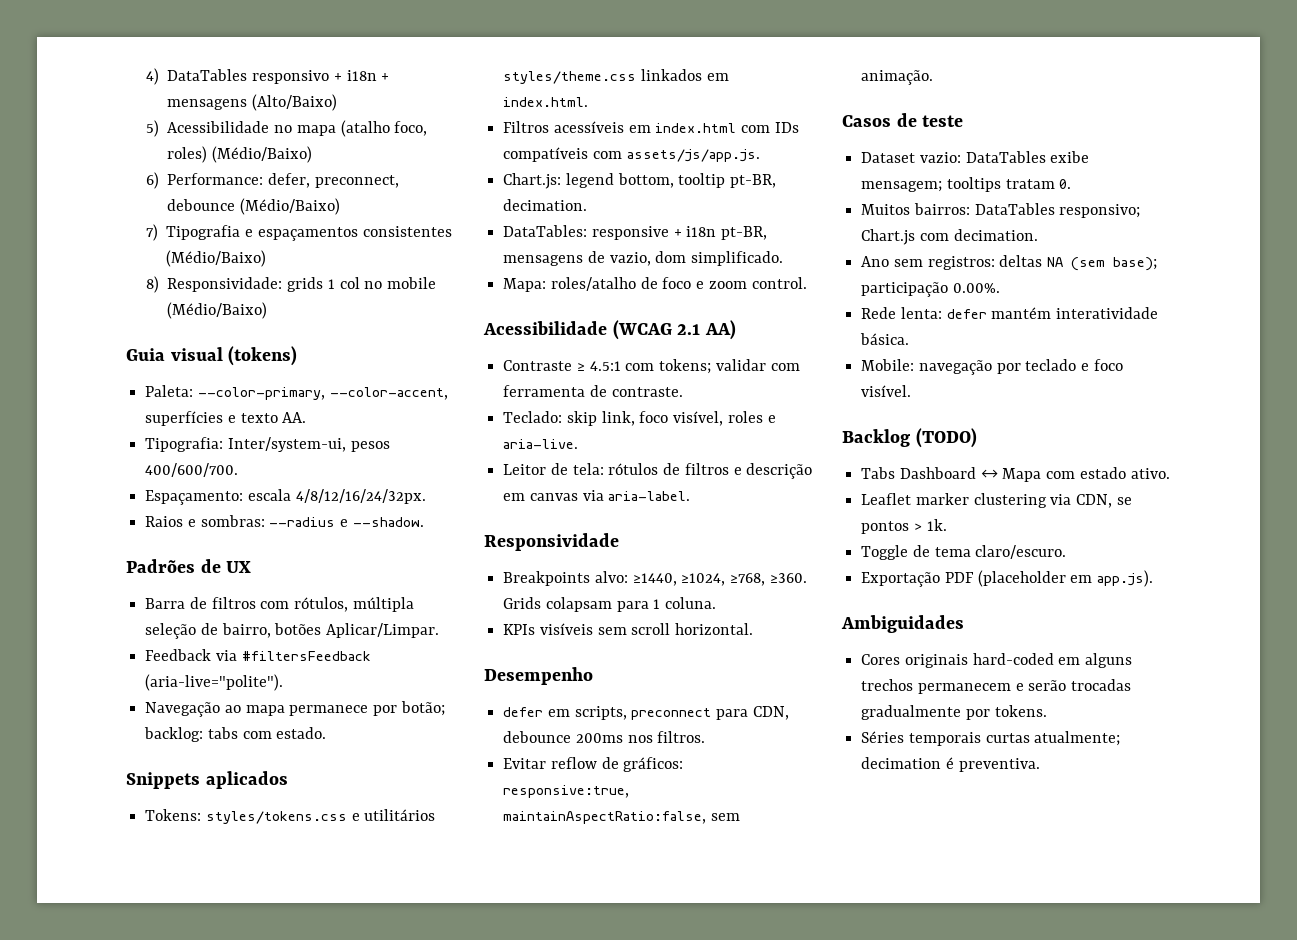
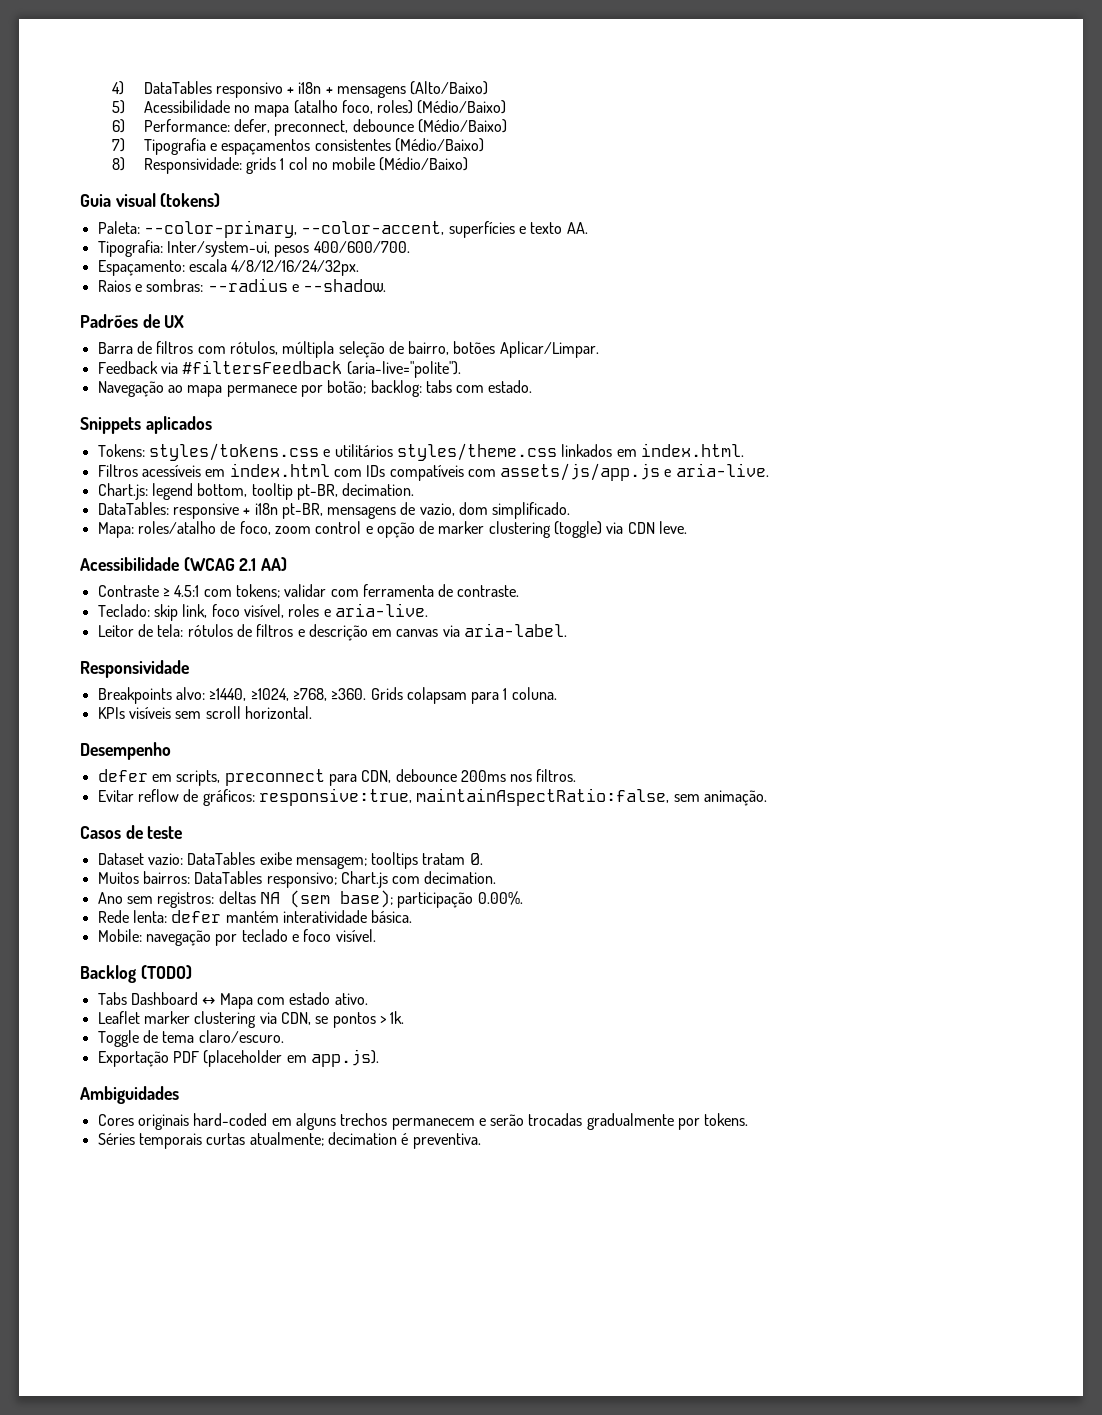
- Filtros acessíveis em index.html com IDs compatíveis com assets/js/app.js.
+ Filtros acessíveis em index.html com IDs compatíveis com assets/js/app.js e aria-live.
- Mapa: roles/atalho de foco e zoom control.
+ Mapa: roles/atalho de foco, zoom control e opção de marker clustering (toggle) via CDN leve.

